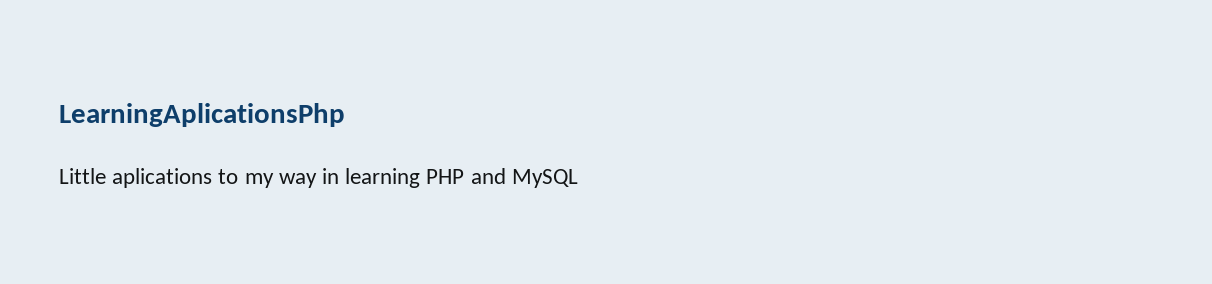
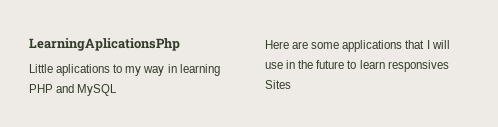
+ Here are some applications that I will use in the future to learn responsives Sites

